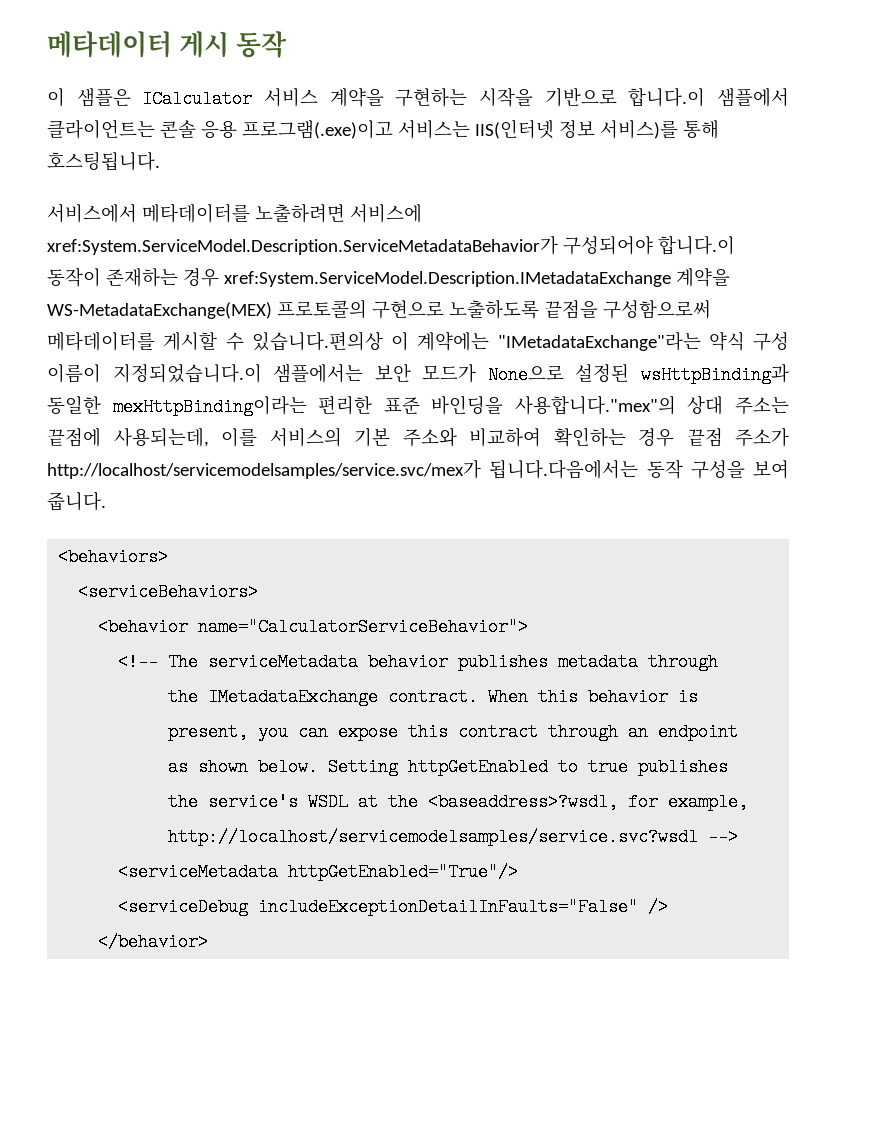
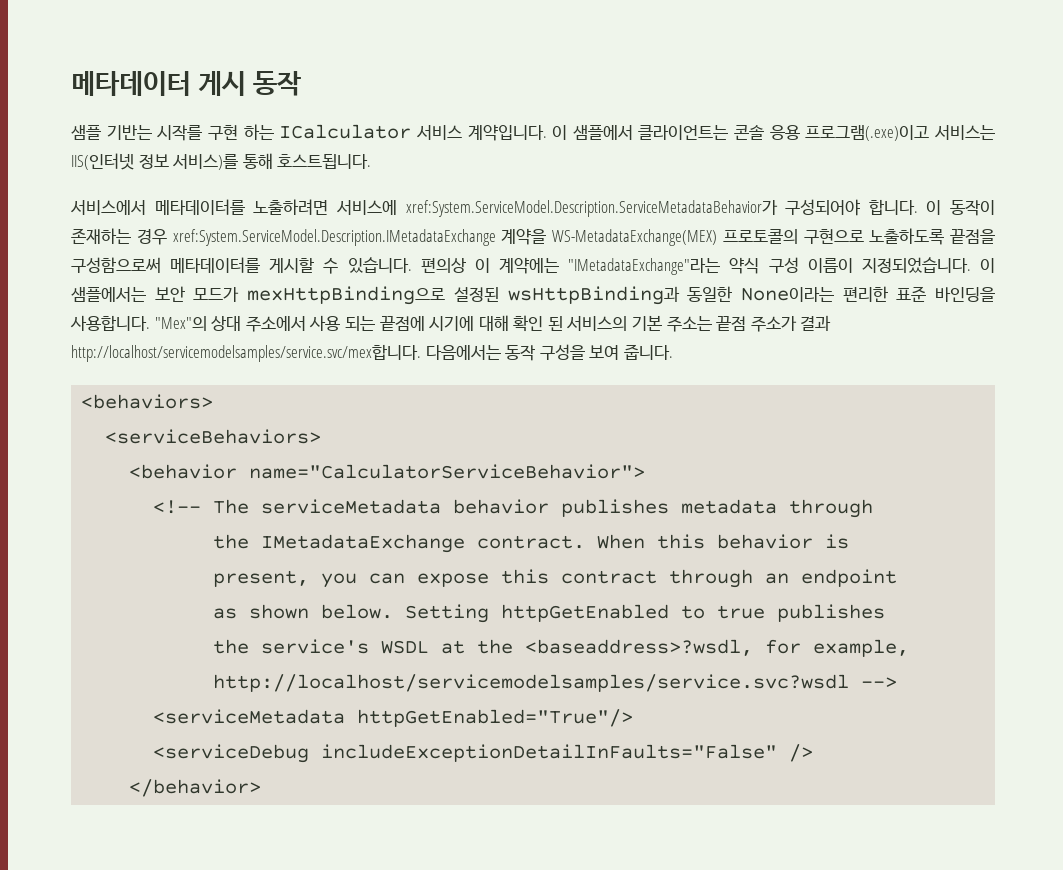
- 이 샘플은 ICalculator 서비스 계약을 구현하는 시작을 기반으로 합니다.이 샘플에서 클라이언트는 콘솔 응용 프로그램(.exe)이고 서비스는 IIS(인터넷 정보 서비스)를 통해 호스팅됩니다.
+ 샘플 기반는 시작를 구현 하는 ICalculator 서비스 계약입니다. 이 샘플에서 클라이언트는 콘솔 응용 프로그램(.exe)이고 서비스는 IIS(인터넷 정보 서비스)를 통해 호스트됩니다.
- 서비스에서 메타데이터를 노출하려면 서비스에 xref:System.ServiceModel.Description.ServiceMetadataBehavior가 구성되어야 합니다.이 동작이 존재하는 경우 xref:System.ServiceModel.Description.IMetadataExchange 계약을 WS-MetadataExchange(MEX) 프로토콜의 구현으로 노출하도록 끝점을 구성함으로써 메타데이터를 게시할 수 있습니다.편의상 이 계약에는 "IMetadataExchange"라는 약식 구성 이름이 지정되었습니다.이 샘플에서는 보안 모드가 None으로 설정된 wsHttpBinding과 동일한 mexHttpBinding이라는 편리한 표준 바인딩을 사용합니다."mex"의 상대 주소는 끝점에 사용되는데, 이를 서비스의 기본 주소와 비교하여 확인하는 경우 끝점 주소가 http://localhost/servicemodelsamples/service.svc/mex가 됩니다.다음에서는 동작 구성을 보여 줍니다.
+ 서비스에서 메타데이터를 노출하려면 서비스에 xref:System.ServiceModel.Description.ServiceMetadataBehavior가 구성되어야 합니다. 이 동작이 존재하는 경우 xref:System.ServiceModel.Description.IMetadataExchange 계약을 WS-MetadataExchange(MEX) 프로토콜의 구현으로 노출하도록 끝점을 구성함으로써 메타데이터를 게시할 수 있습니다. 편의상 이 계약에는 "IMetadataExchange"라는 약식 구성 이름이 지정되었습니다. 이 샘플에서는 보안 모드가 mexHttpBinding으로 설정된 wsHttpBinding과 동일한 None이라는 편리한 표준 바인딩을 사용합니다. "Mex"의 상대 주소에서 사용 되는 끝점에 시기에 대해 확인 된 서비스의 기본 주소는 끝점 주소가 결과 http://localhost/servicemodelsamples/service.svc/mex합니다. 다음에서는 동작 구성을 보여 줍니다.

